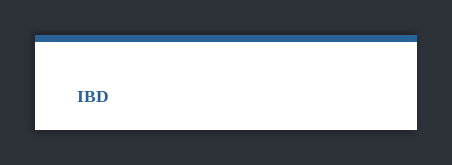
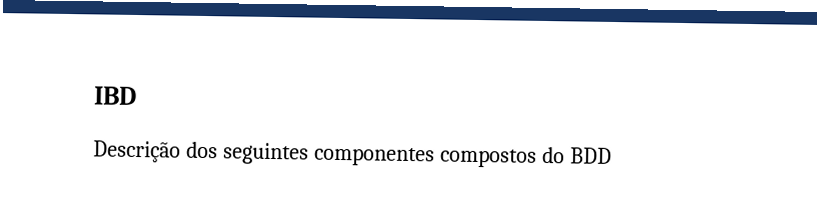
+ Descrição dos seguintes componentes compostos do BDD

